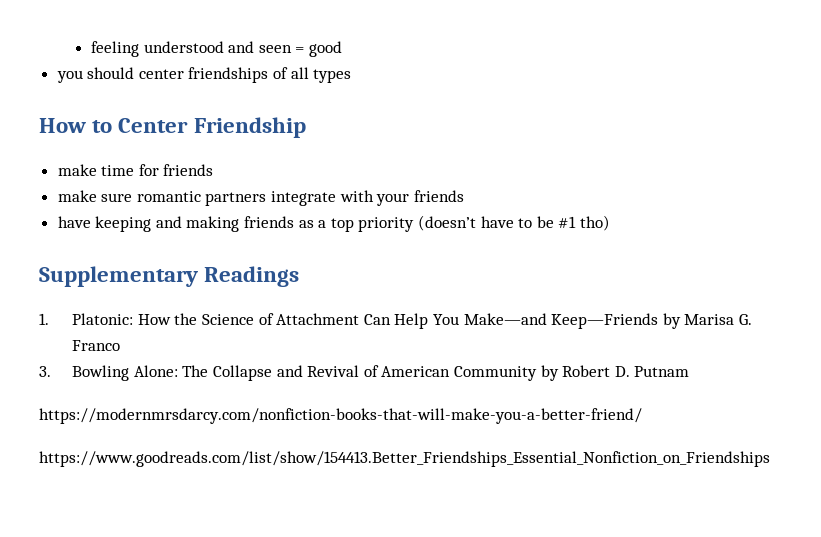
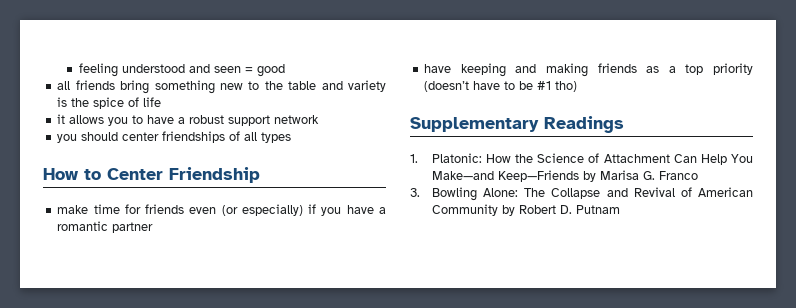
+ all friends bring something new to the table and variety is the spice of life
+ it allows you to have a robust support network
- make time for friends
- make sure romantic partners integrate with your friends
+ make time for friends even (or especially) if you have a romantic partner
- https://modernmrsdarcy.com/nonfiction-books-that-will-make-you-a-better-friend/
- https://www.goodreads.com/list/show/154413.Better_Friendships_Essential_Nonfiction_on_Friendships

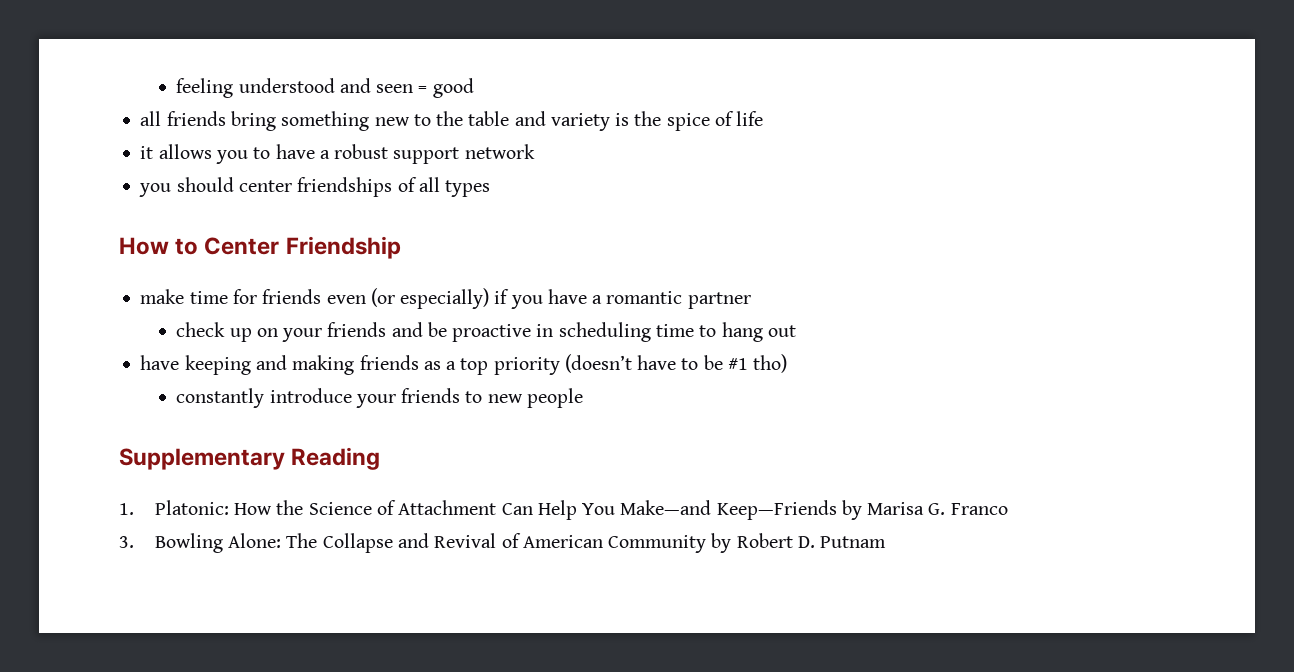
+ check up on your friends and be proactive in scheduling time to hang out
+ constantly introduce your friends to new people
- Supplementary Readings
+ Supplementary Reading

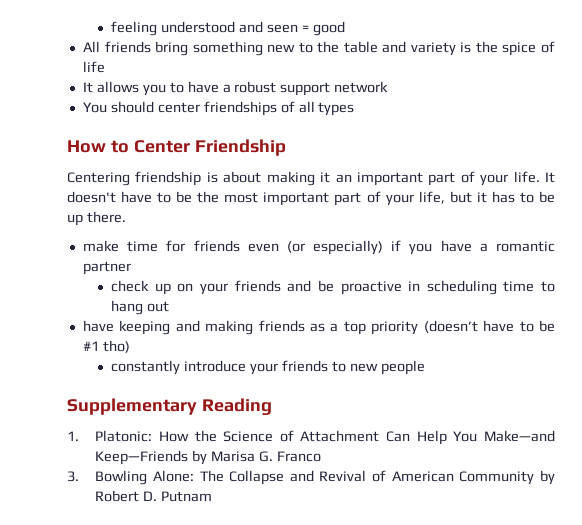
- all friends bring something new to the table and variety is the spice of life
+ All friends bring something new to the table and variety is the spice of life
- it allows you to have a robust support network
+ It allows you to have a robust support network
- you should center friendships of all types
+ You should center friendships of all types
+ Centering friendship is about making it an important part of your life. It doesn't have to be the most important part of your life, but it has to be up there.

